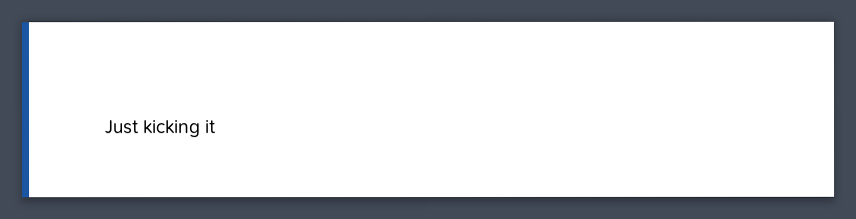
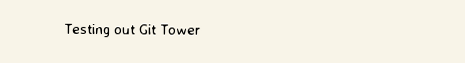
- Just kicking it
+ Testing out Git Tower

